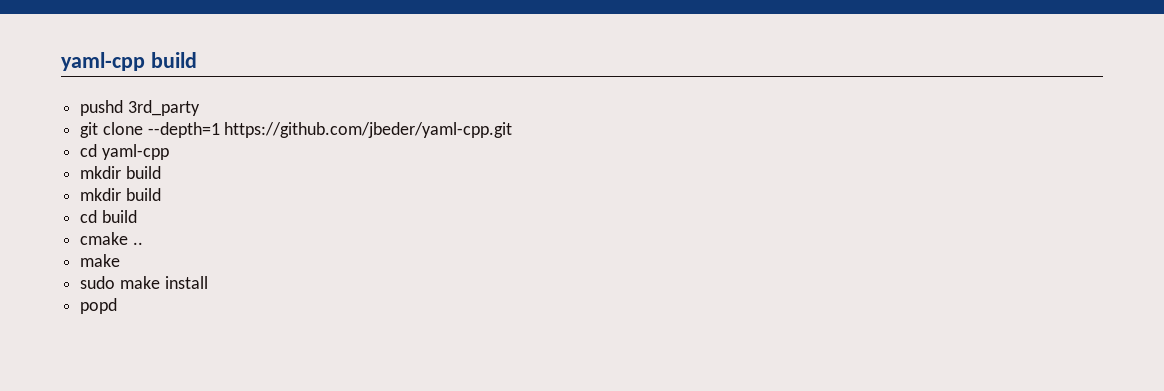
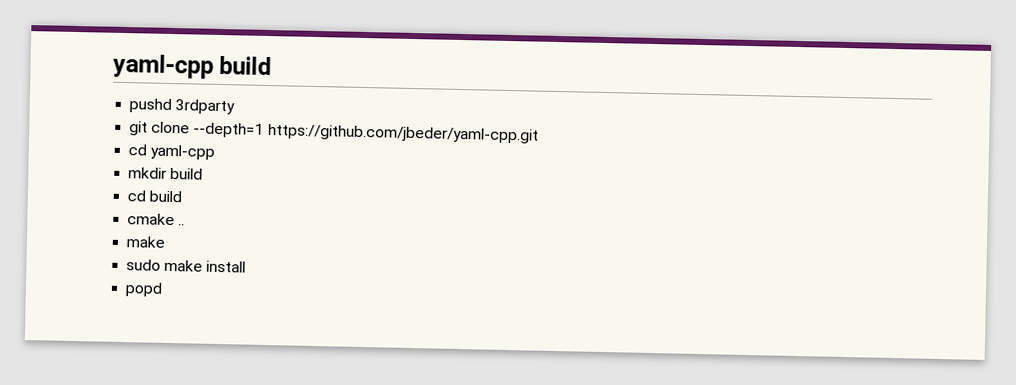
- pushd 3rd_party
+ pushd 3rdparty
  cd yaml-cpp
- mkdir build

